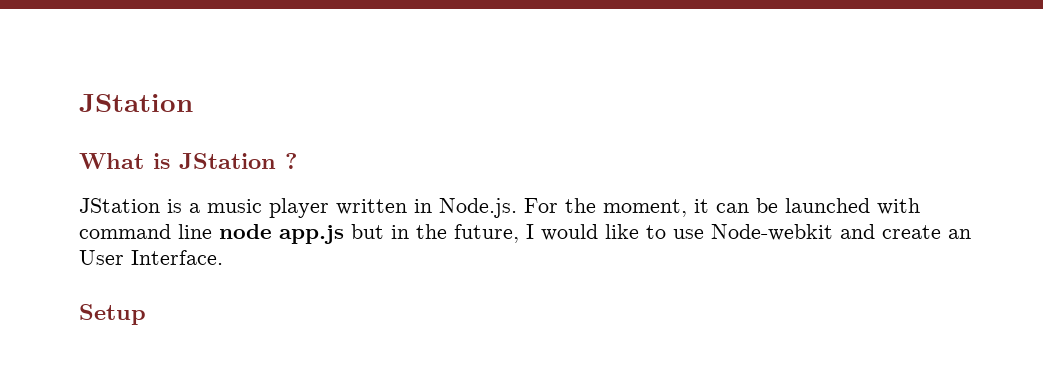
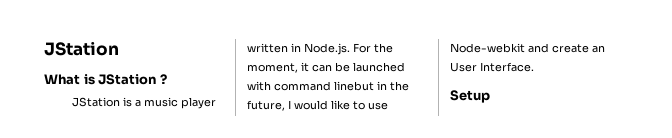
- JStation is a music player written in Node.js. For the moment, it can be launched with command line node app.js but in the future, I would like to use Node-webkit and create an User Interface.
+ JStation is a music player written in Node.js. For the moment, it can be launched with command linebut in the future, I would like to use Node-webkit and create an User Interface.

